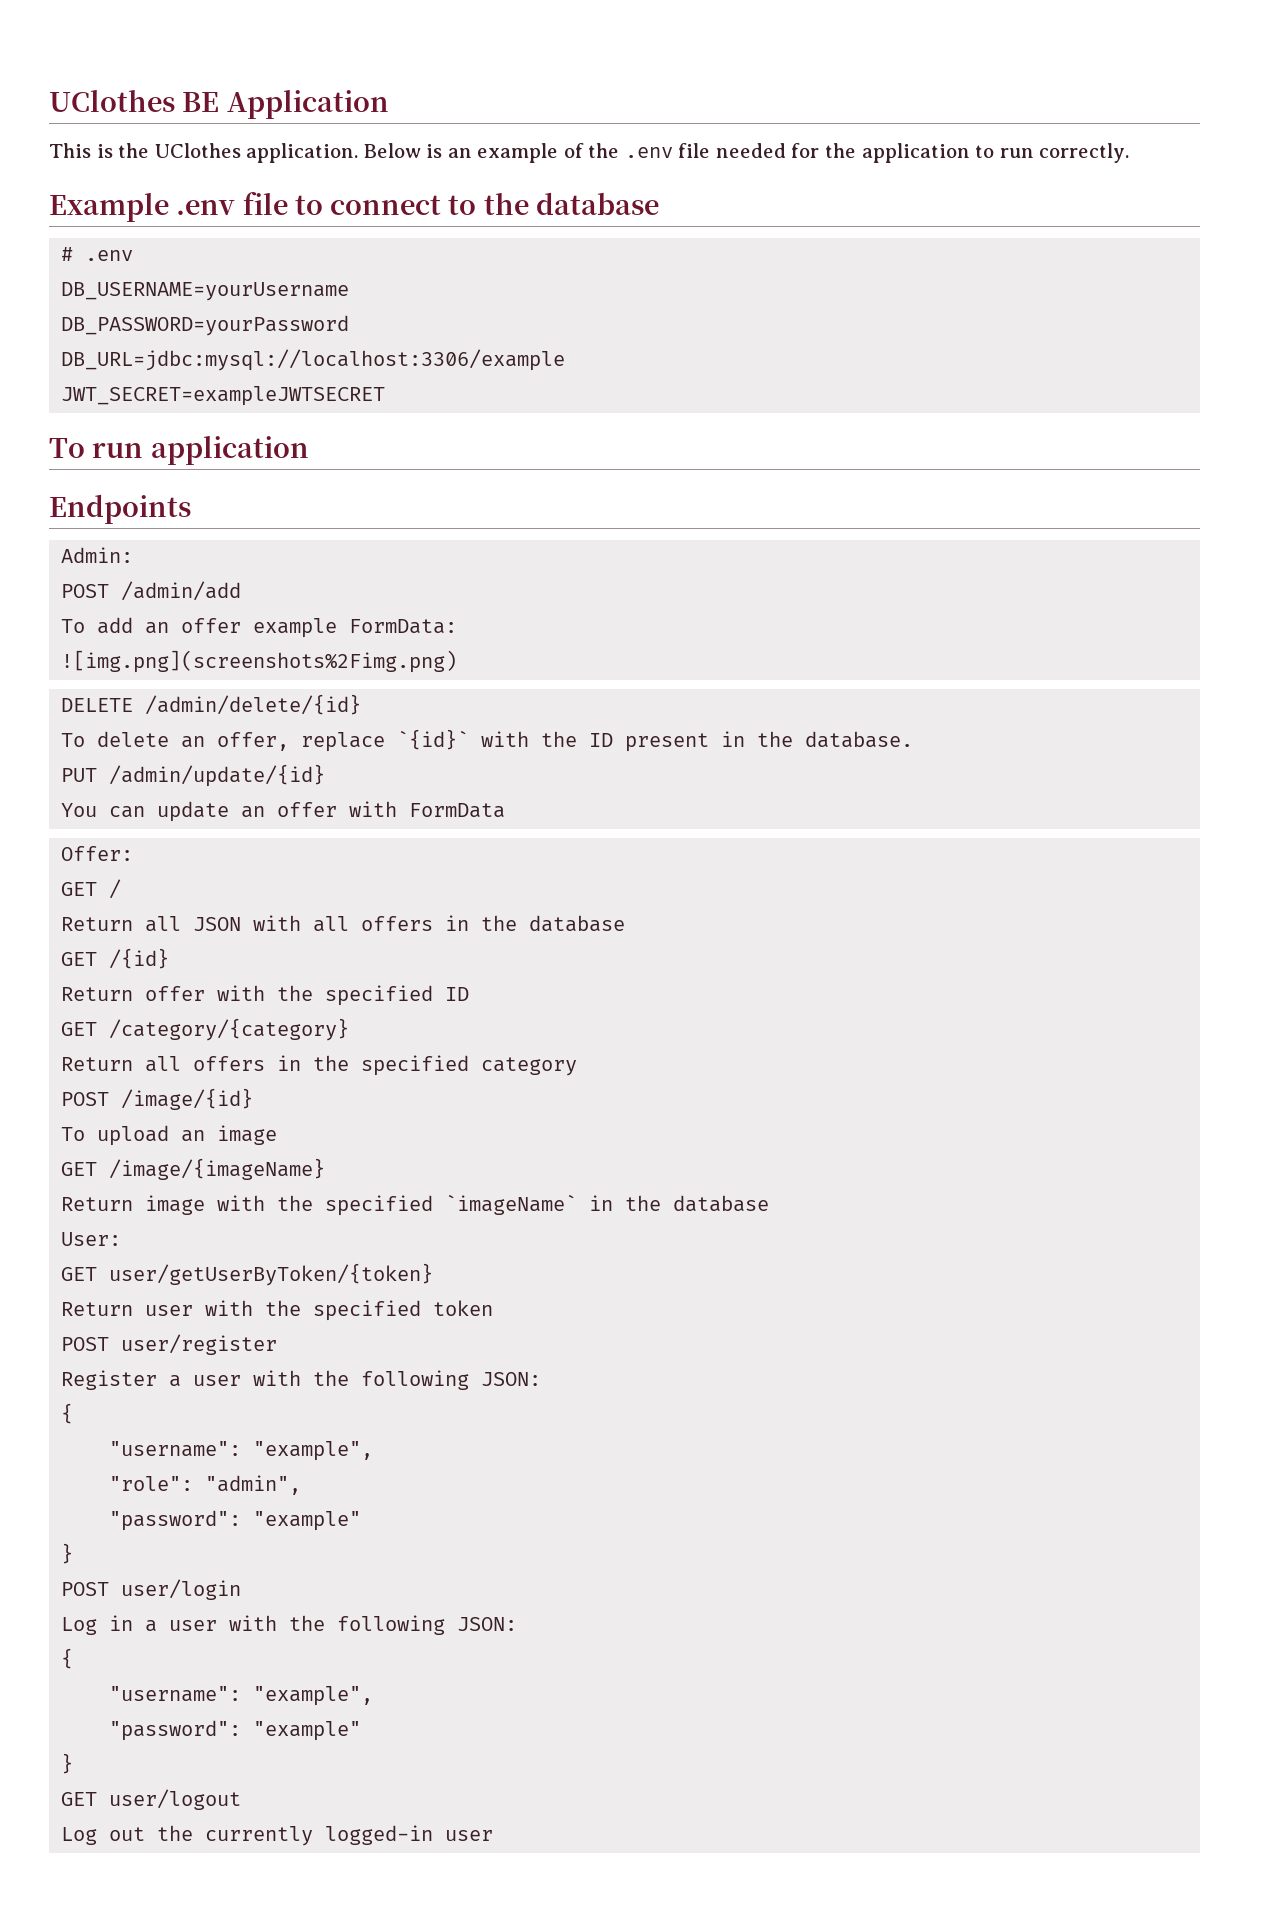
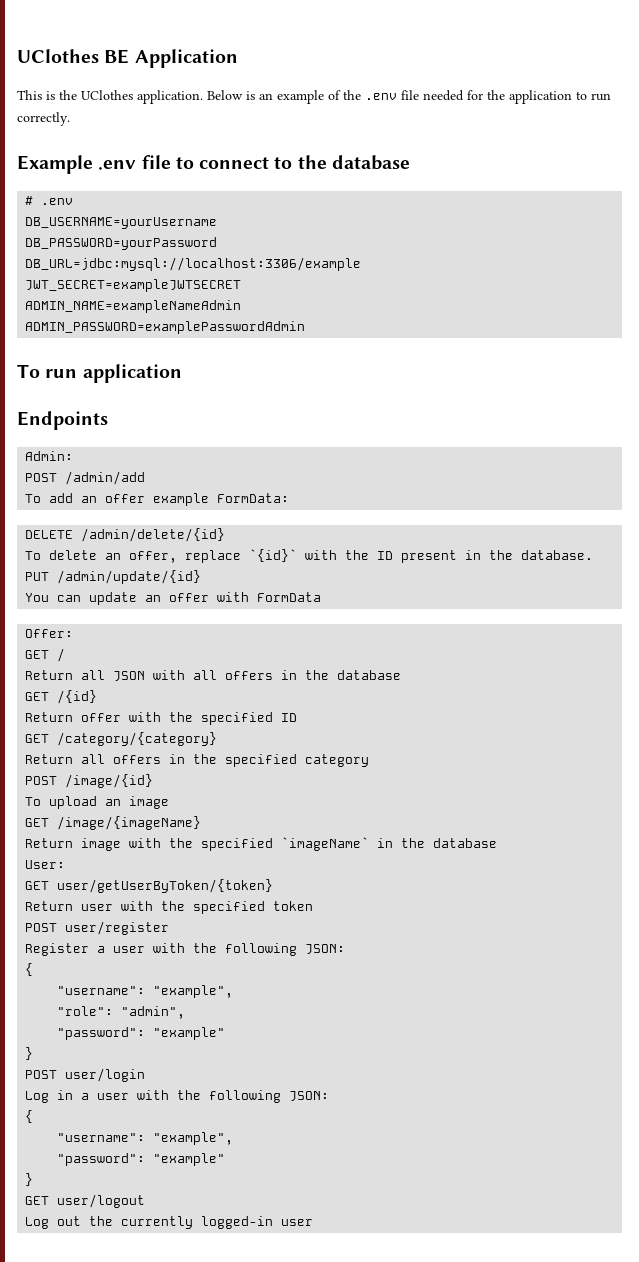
+ ADMIN_NAME=exampleNameAdmin
+ ADMIN_PASSWORD=examplePasswordAdmin
- ![img.png](screenshots%2Fimg.png)

